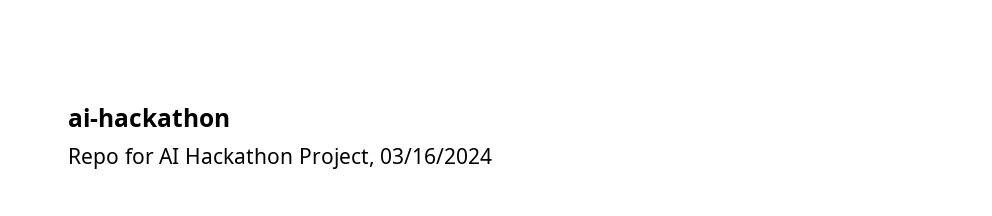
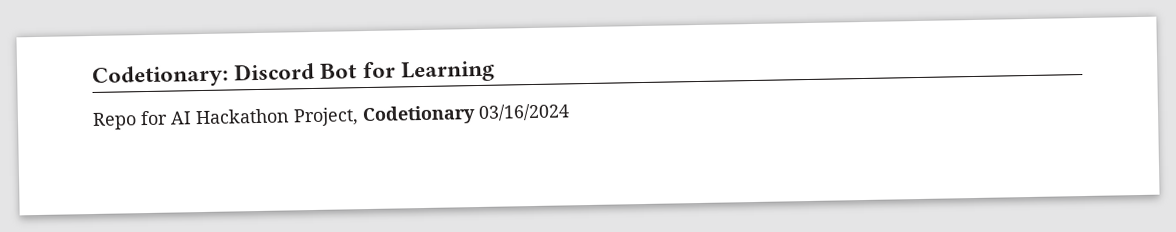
- ai-hackathon
+ Codetionary: Discord Bot for Learning
- Repo for AI Hackathon Project, 03/16/2024
+ Repo for AI Hackathon Project, Codetionary 03/16/2024

